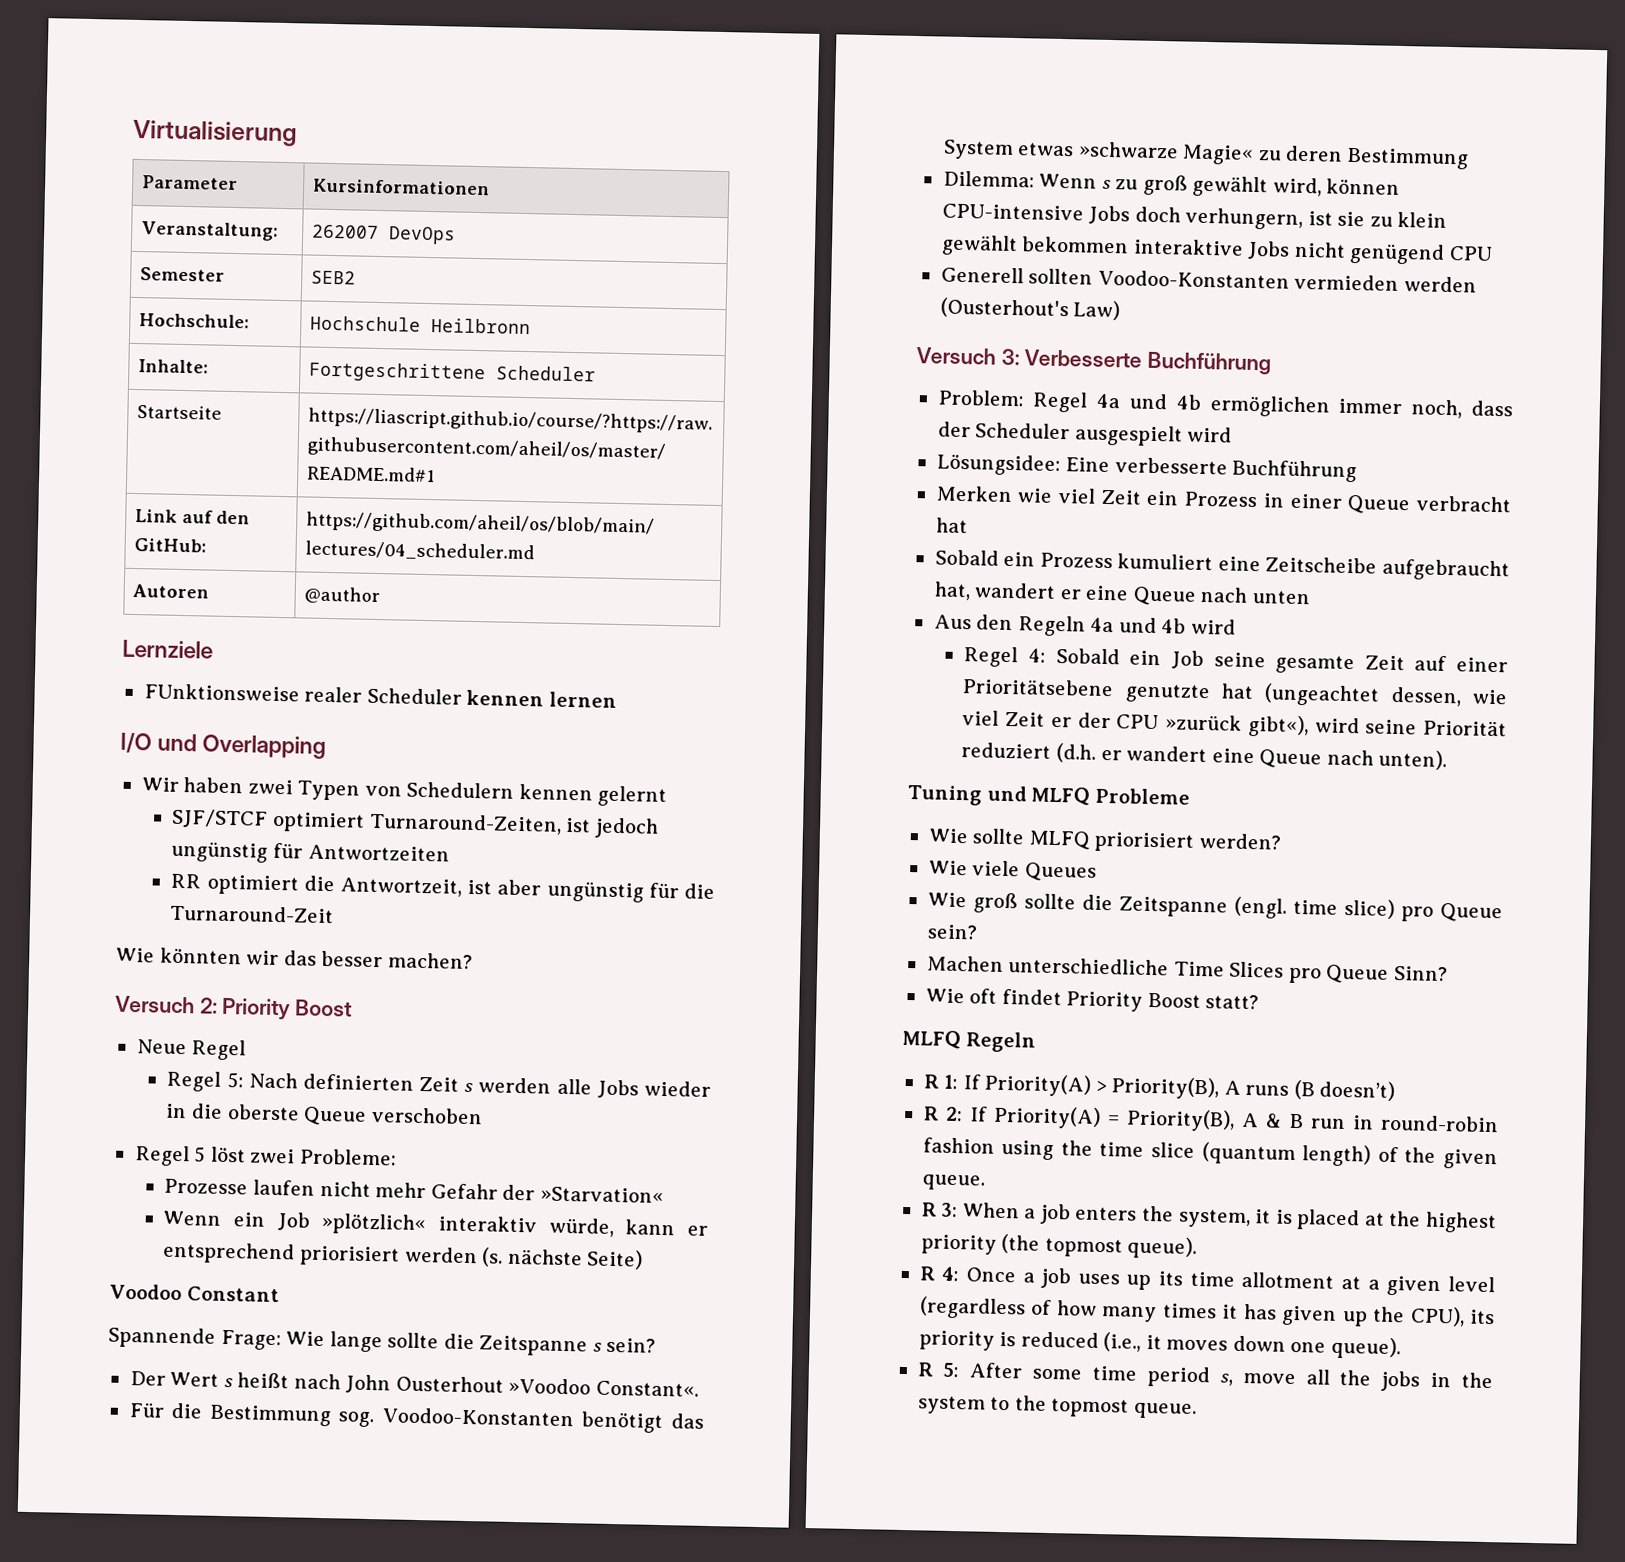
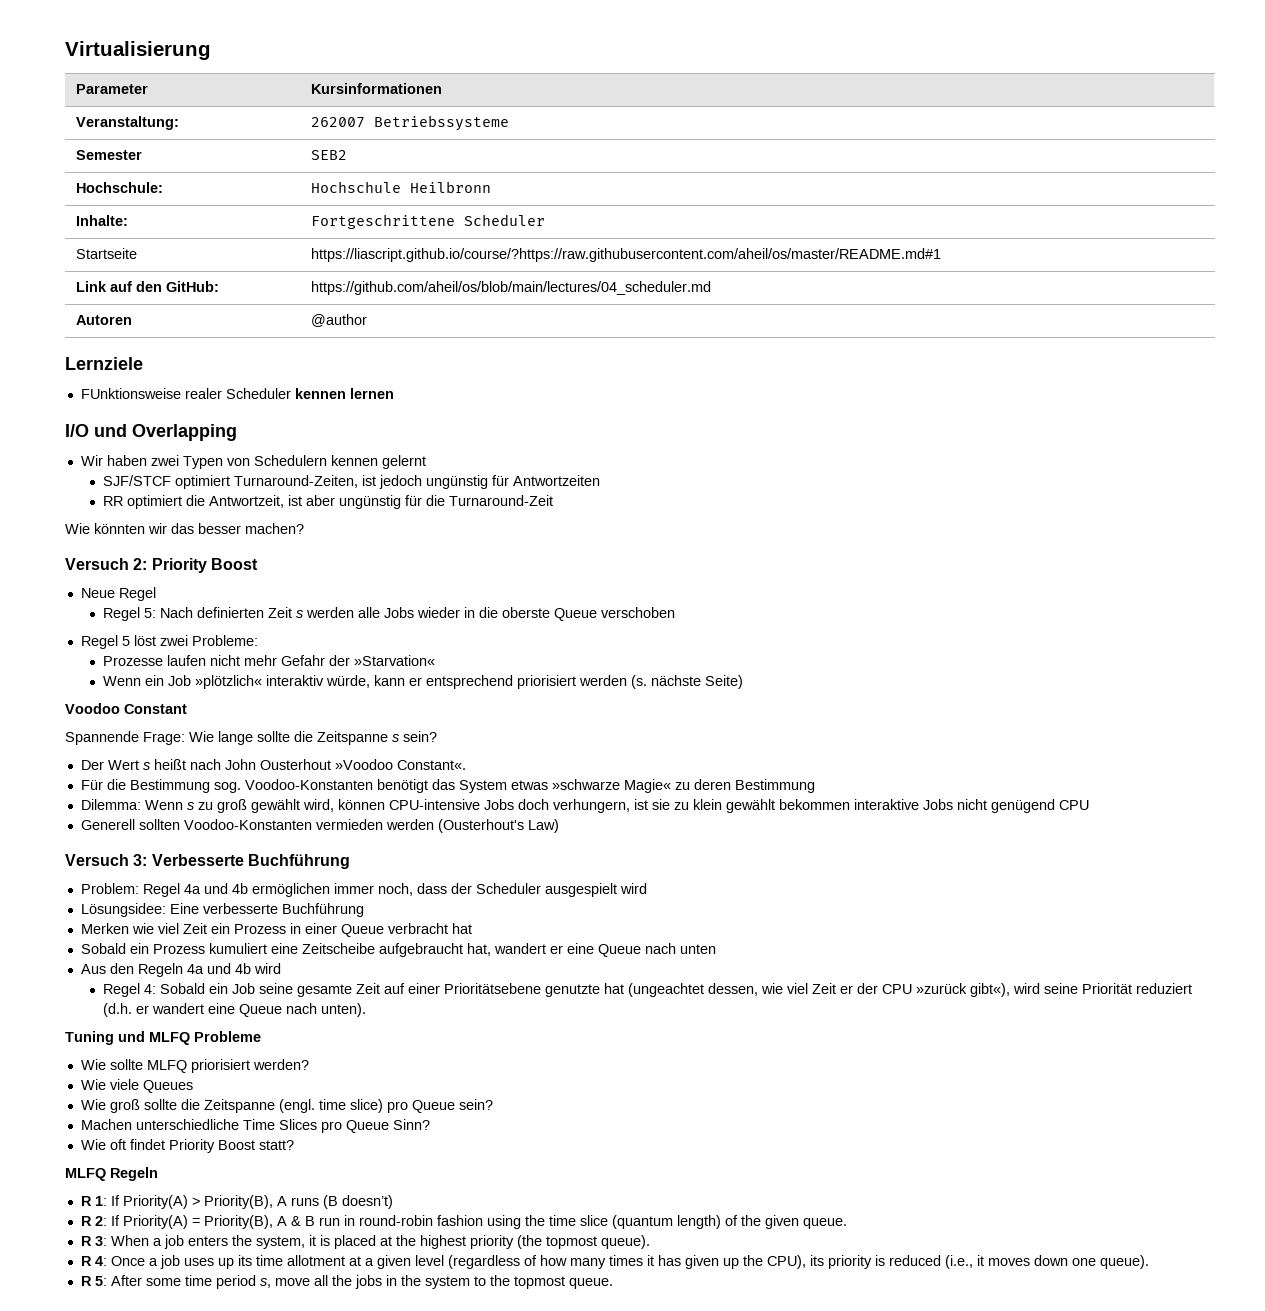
- Veranstaltung: | 262007 DevOps
+ Veranstaltung: | 262007 Betriebssysteme

